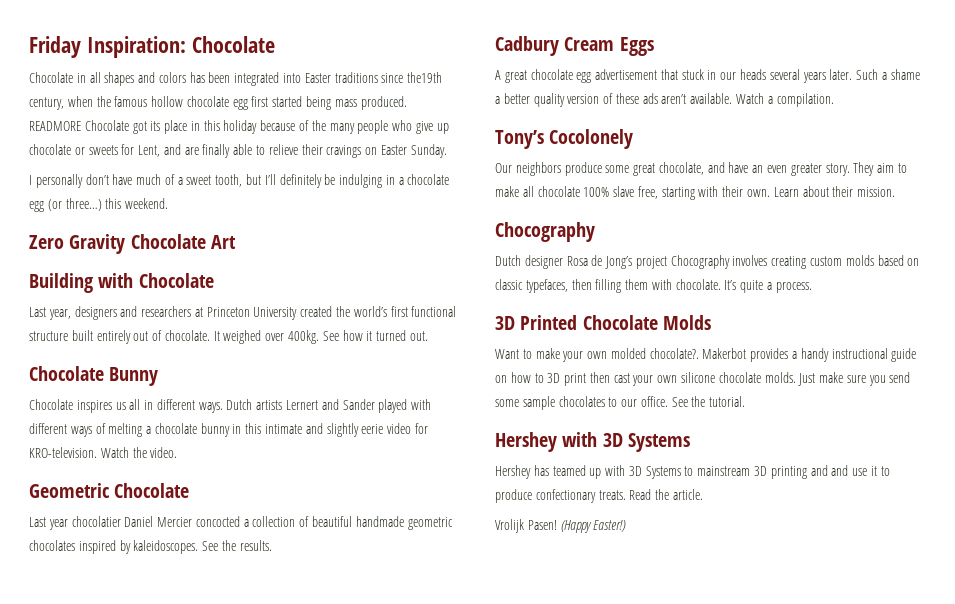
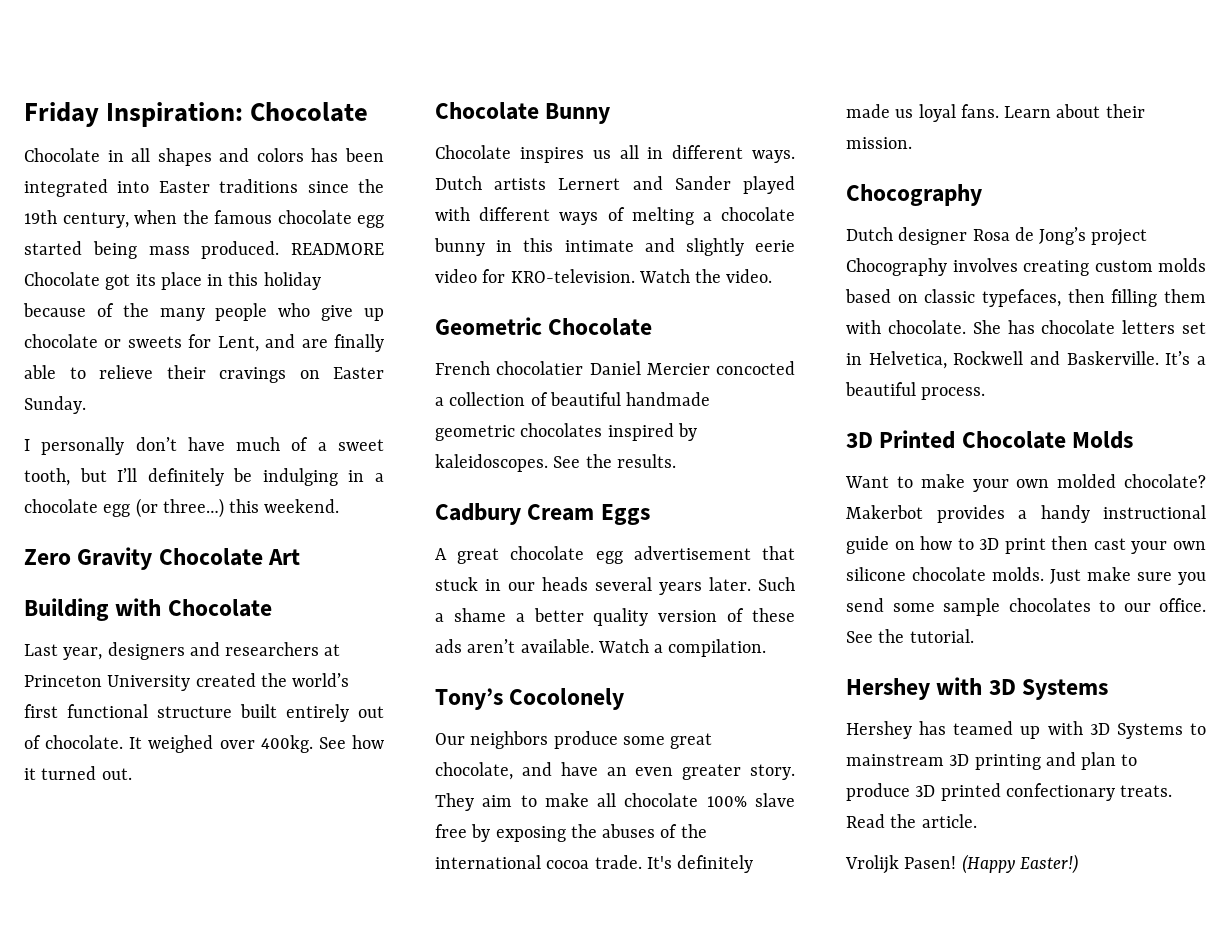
- Chocolate in all shapes and colors has been integrated into Easter traditions since the19th century, when the famous hollow chocolate egg first started being mass produced.
+ Chocolate in all shapes and colors has been integrated into Easter traditions since the 19th century, when the famous chocolate egg started being mass produced.
- Last year chocolatier Daniel Mercier concocted a collection of beautiful handmade geometric chocolates inspired by kaleidoscopes.
+ French chocolatier Daniel Mercier concocted a collection of beautiful handmade geometric chocolates inspired by kaleidoscopes.
- They aim to make all chocolate 100% slave free, starting with their own.
+ They aim to make all chocolate 100% slave free by exposing the abuses of the international cocoa trade. It's definitely made us loyal fans.
- It’s quite a process.
+ She has chocolate letters set in Helvetica, Rockwell and Baskerville. It’s a beautiful process.
- Want to make your own molded chocolate?.
+ Want to make your own molded chocolate?
- Hershey has teamed up with 3D Systems to mainstream 3D printing and and use it to produce confectionary treats.
+ Hershey has teamed up with 3D Systems to mainstream 3D printing and plan to produce 3D printed confectionary treats.

